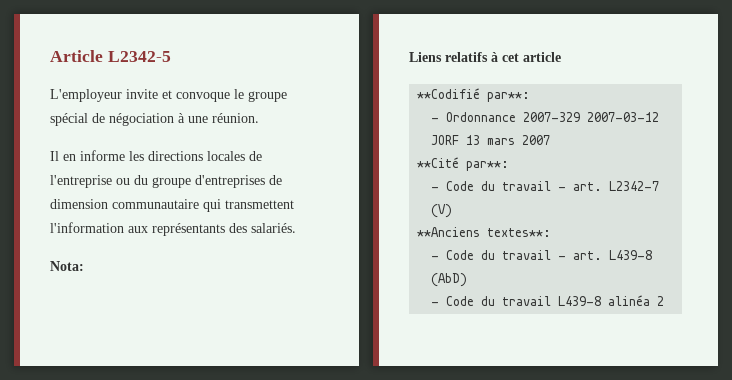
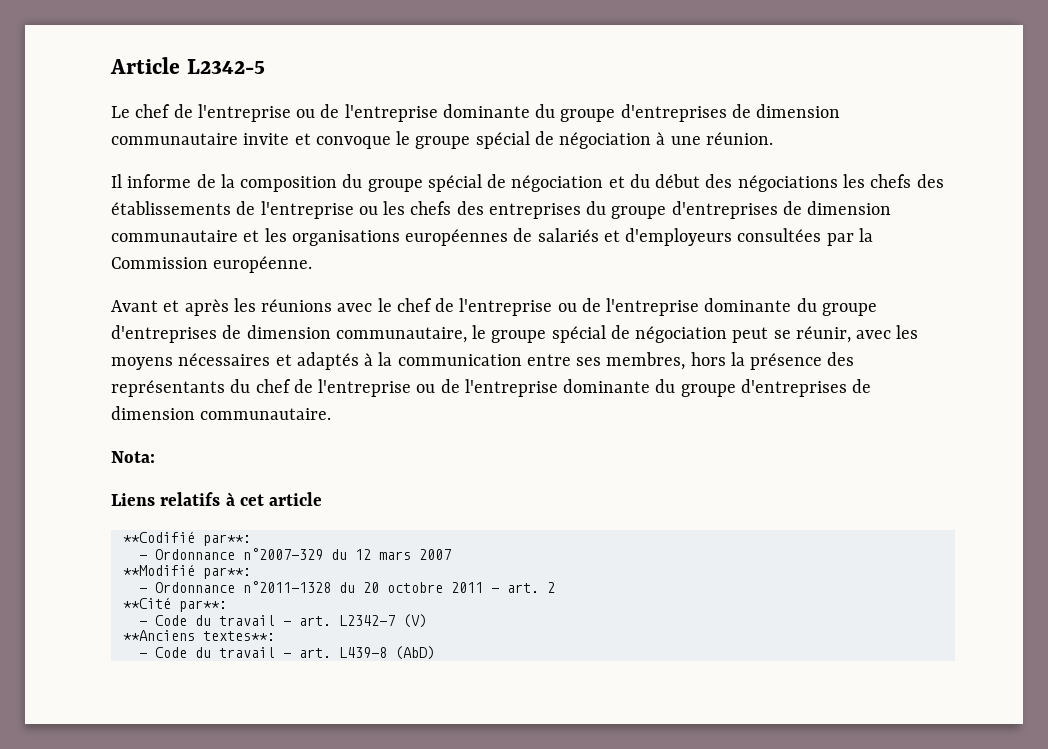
- L'employeur invite et convoque le groupe spécial de négociation à une réunion.
+ Le chef de l'entreprise ou de l'entreprise dominante du groupe d'entreprises de dimension communautaire invite et convoque le groupe spécial de négociation à une réunion.
- Il en informe les directions locales de l'entreprise ou du groupe d'entreprises de dimension communautaire qui transmettent l'information aux représentants des salariés.
+ Il informe de la composition du groupe spécial de négociation et du début des négociations les chefs des établissements de l'entreprise ou les chefs des entreprises du groupe d'entreprises de dimension communautaire et les organisations européennes de salariés et d'employeurs consultées par la Commission européenne.
+ Avant et après les réunions avec le chef de l'entreprise ou de l'entreprise dominante du groupe d'entreprises de dimension communautaire, le groupe spécial de négociation peut se réunir, avec les moyens nécessaires et adaptés à la communication entre ses membres, hors la présence des représentants du chef de l'entreprise ou de l'entreprise dominante du groupe d'entreprises de dimension communautaire.
- - Ordonnance 2007-329 2007-03-12 JORF 13 mars 2007
+ - Ordonnance n°2007-329 du 12 mars 2007
+ **Modifié par**:
+ - Ordonnance n°2011-1328 du 20 octobre 2011 - art. 2
- - Code du travail L439-8 alinéa 2

